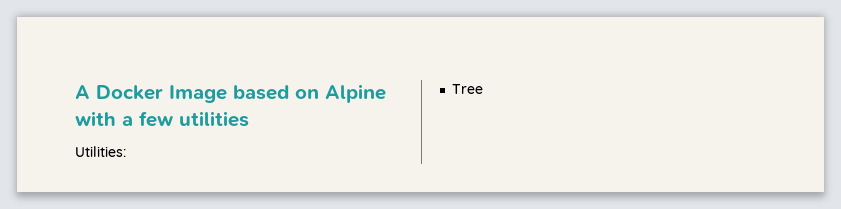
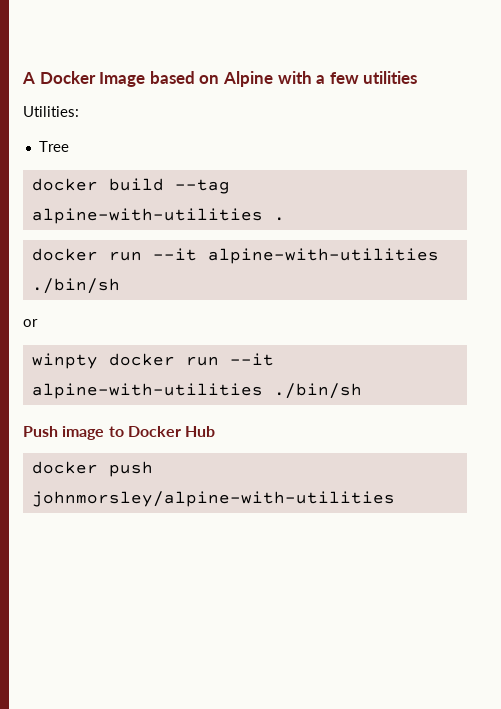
+ docker build --tag alpine-with-utilities .
+ docker run --it alpine-with-utilities ./bin/sh
+ or
+ winpty docker run --it alpine-with-utilities ./bin/sh
+ Push image to Docker Hub
+ docker push johnmorsley/alpine-with-utilities

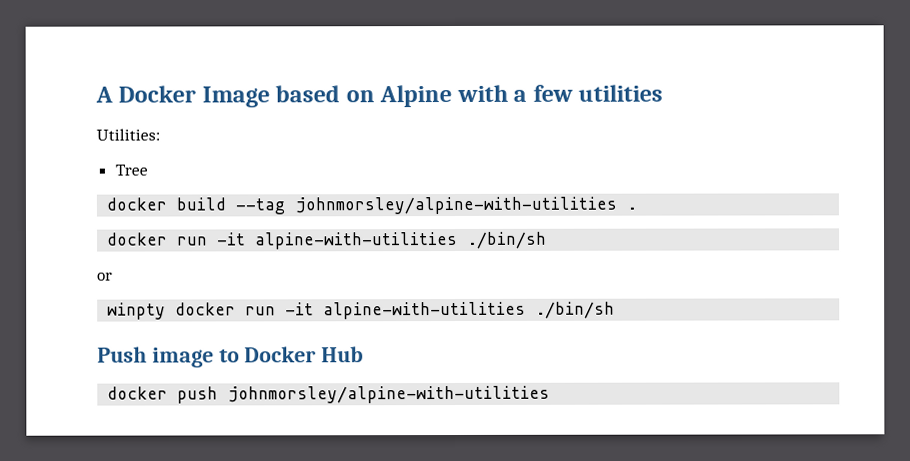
- docker build --tag alpine-with-utilities .
- docker run --it alpine-with-utilities ./bin/sh
+ docker build --tag johnmorsley/alpine-with-utilities .
+ docker run -it alpine-with-utilities ./bin/sh
- winpty docker run --it alpine-with-utilities ./bin/sh
+ winpty docker run -it alpine-with-utilities ./bin/sh

